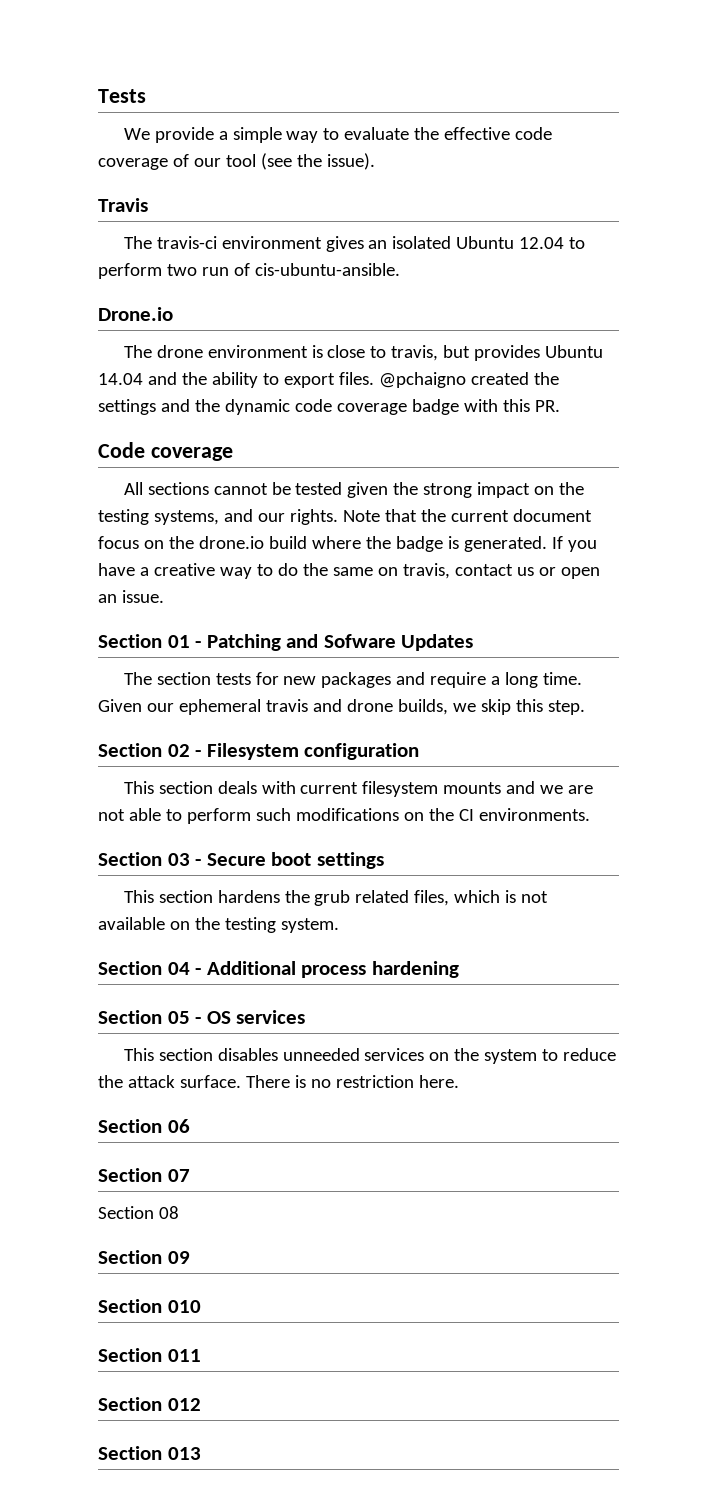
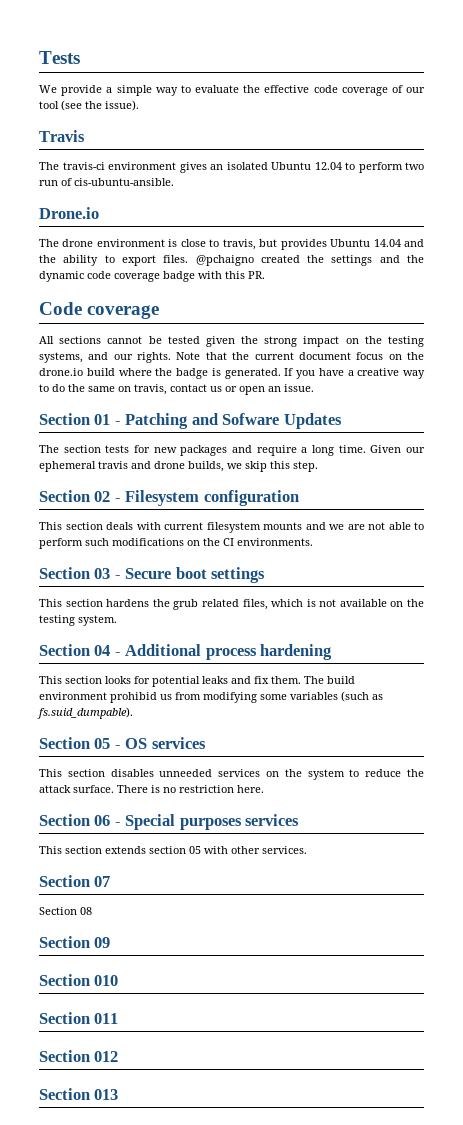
+ This section looks for potential leaks and fix them. The build environment prohibid us from modifying some variables (such as fs.suid_dumpable).
- Section 06
+ Section 06 - Special purposes services
+ This section extends section 05 with other services.

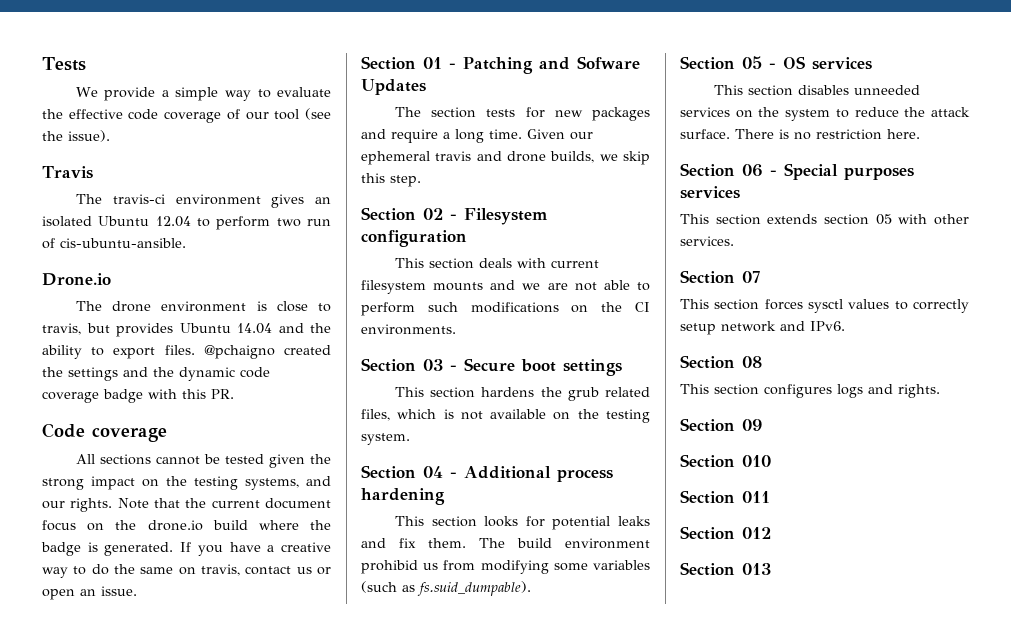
+ This section forces sysctl values to correctly setup network and IPv6.
  Section 08
+ This section configures logs and rights.

